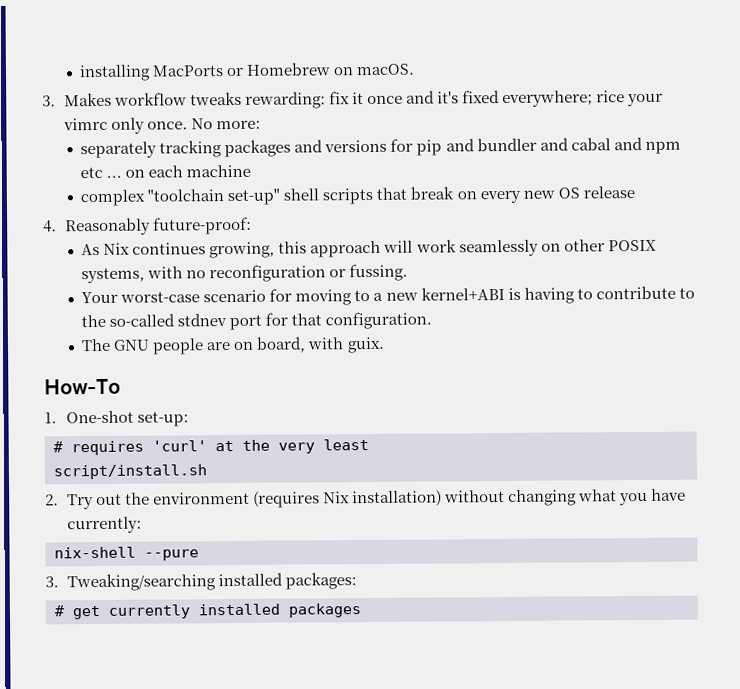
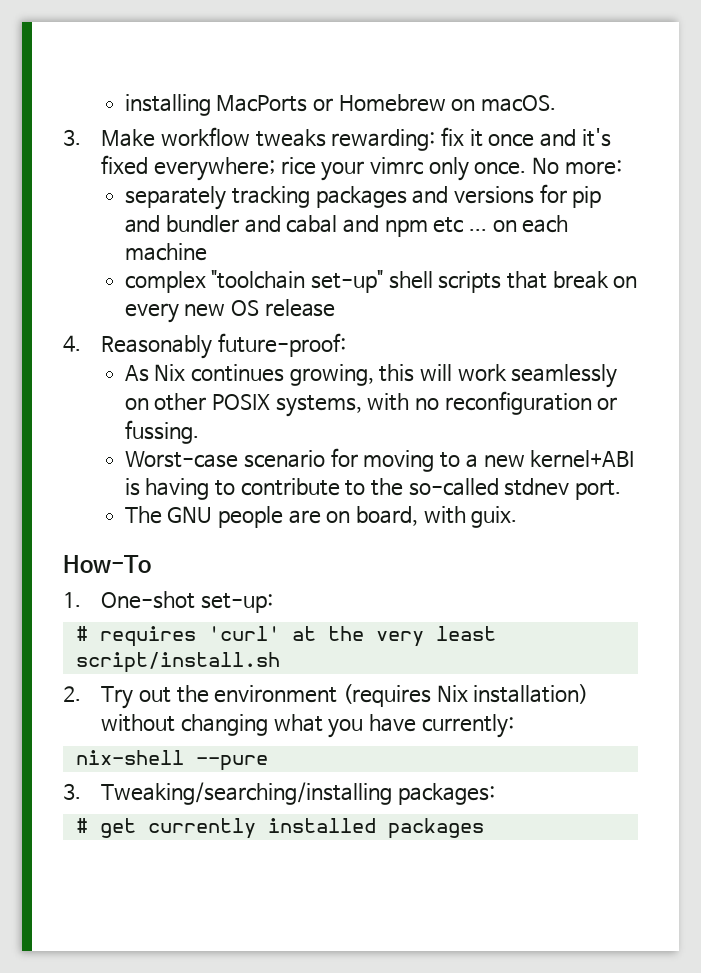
- 3. Makes workflow tweaks rewarding: fix it once and it's fixed everywhere; rice your vimrc only once.
+ 3. Make workflow tweaks rewarding: fix it once and it's fixed everywhere; rice your vimrc only once.
- As Nix continues growing, this approach will work seamlessly on other POSIX systems, with no reconfiguration or fussing.
+ As Nix continues growing, this will work seamlessly on other POSIX systems, with no reconfiguration or fussing.
- Your worst-case scenario for moving to a new kernel+ABI is having to contribute to the so-called stdnev port for that configuration.
+ Worst-case scenario for moving to a new kernel+ABI is having to contribute to the so-called stdnev port.
- 3. Tweaking/searching installed packages:
+ 3. Tweaking/searching/installing packages:

